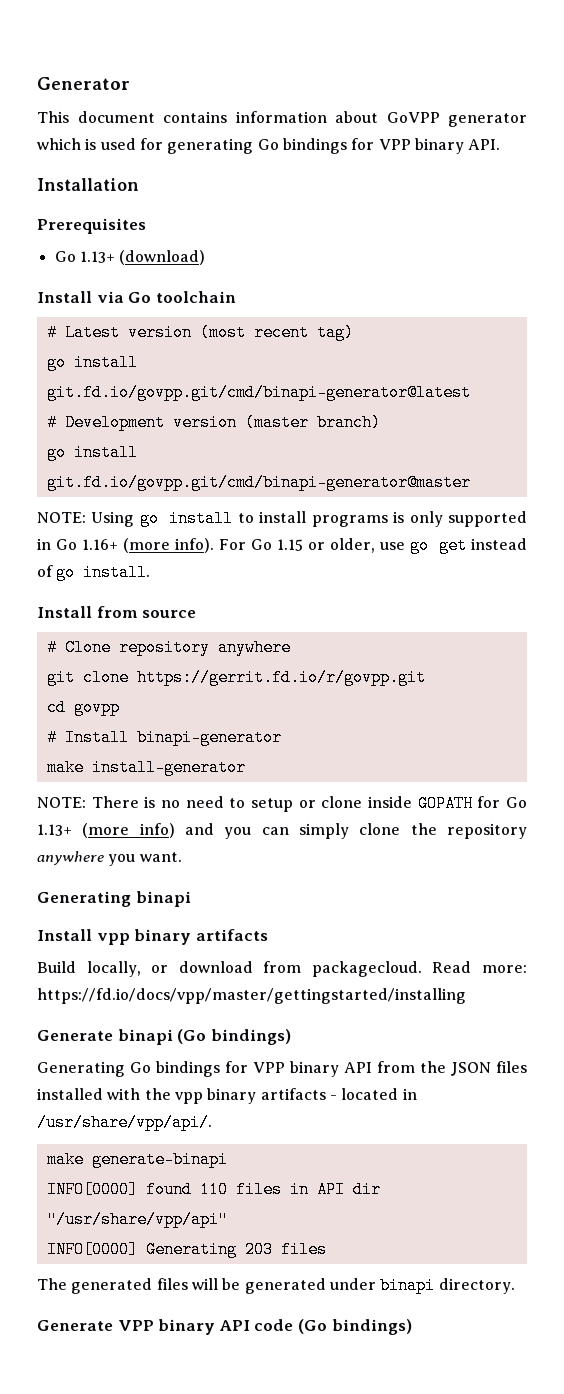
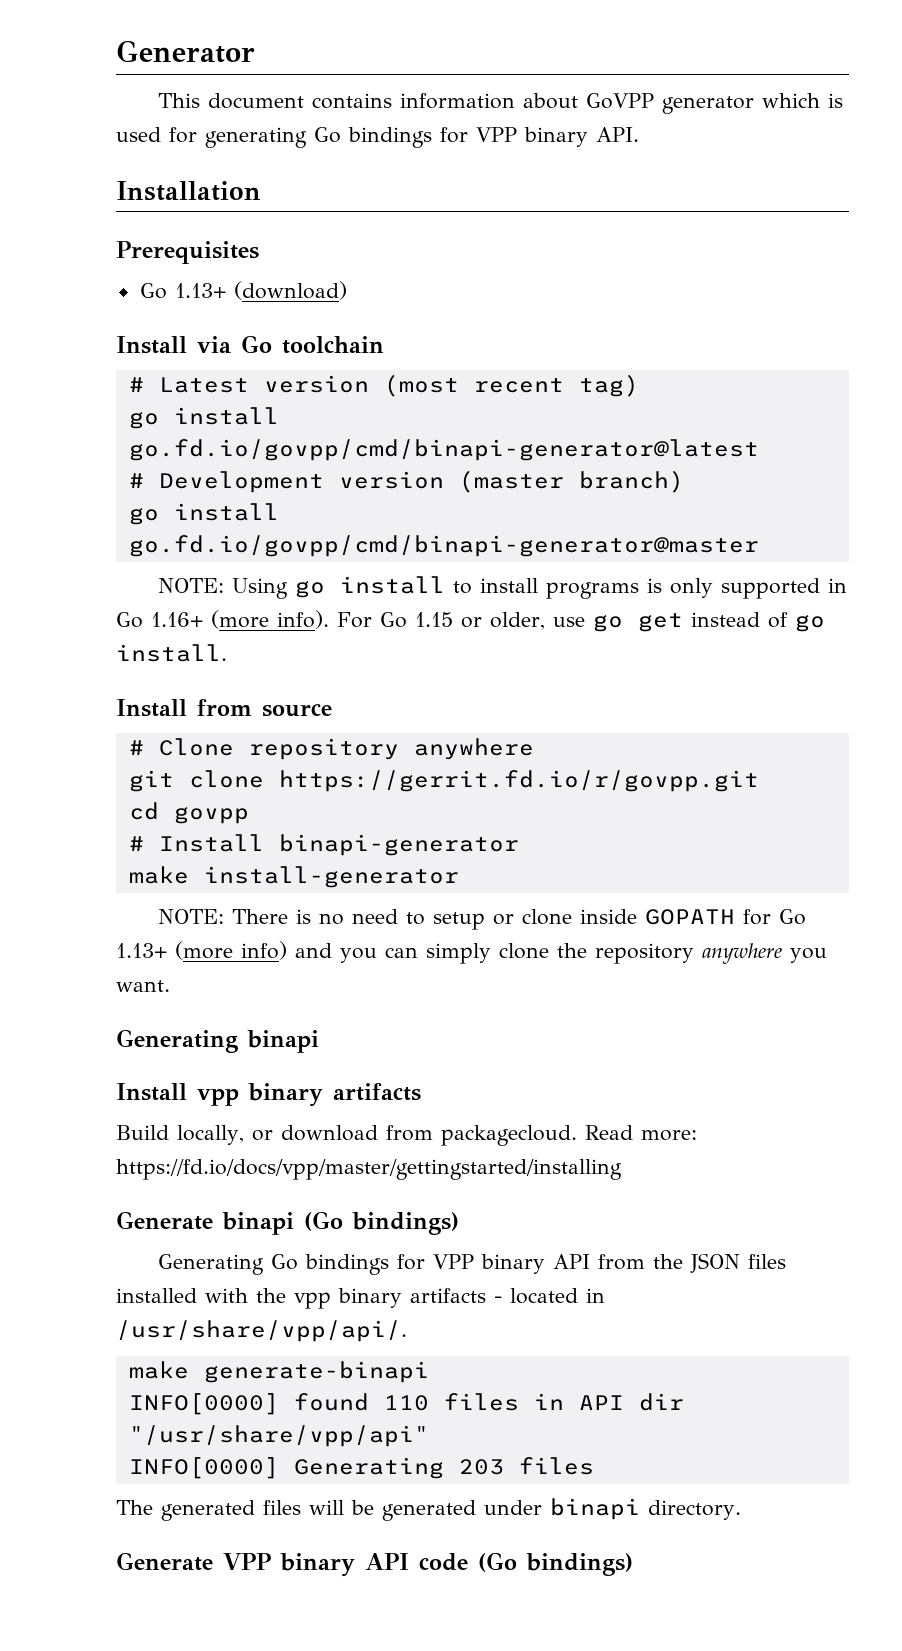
- go install git.fd.io/govpp.git/cmd/binapi-generator@latest
+ go install go.fd.io/govpp/cmd/binapi-generator@latest
- go install git.fd.io/govpp.git/cmd/binapi-generator@master
+ go install go.fd.io/govpp/cmd/binapi-generator@master

